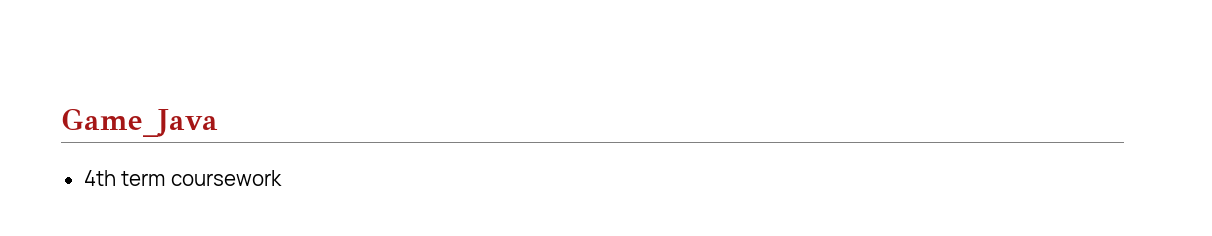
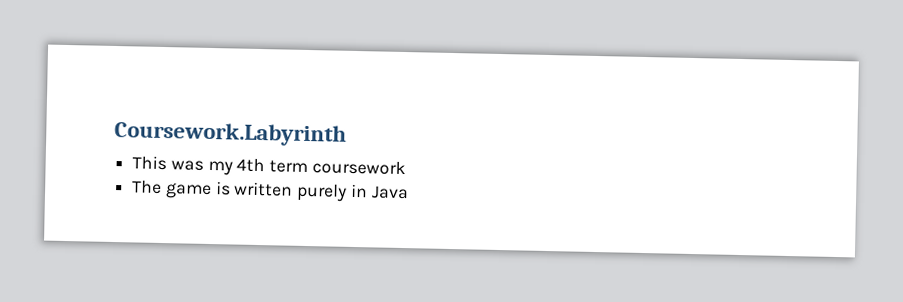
- Game_Java
- 4th term coursework
+ Coursework.Labyrinth
+ This was my 4th term coursework
+ The game is written purely in Java

